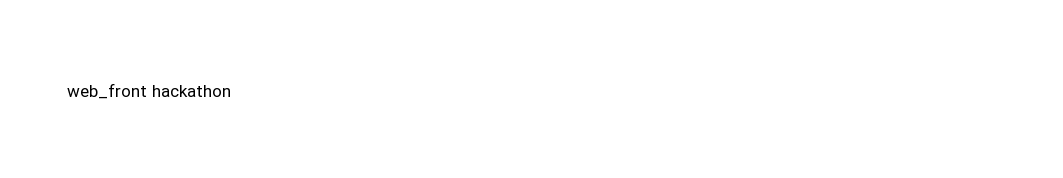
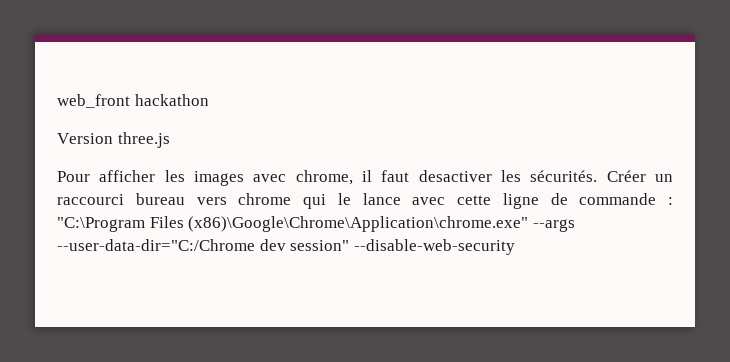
+ Version three.js
+ Pour afficher les images avec chrome, il faut desactiver les sécurités. Créer un raccourci bureau vers chrome qui le lance avec cette ligne de commande : "C:\Program Files (x86)\Google\Chrome\Application\chrome.exe" --args --user-data-dir="C:/Chrome dev session" --disable-web-security

